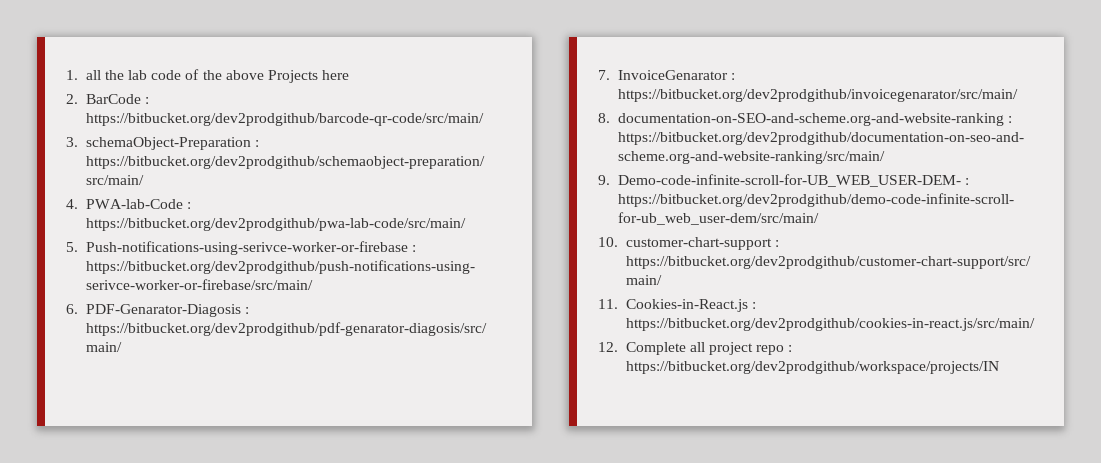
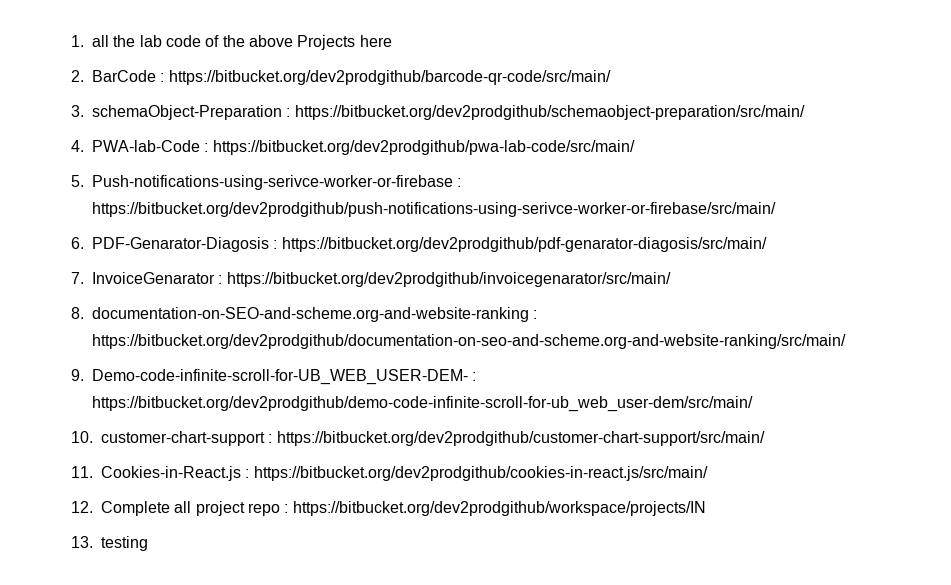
+ 13. testing

